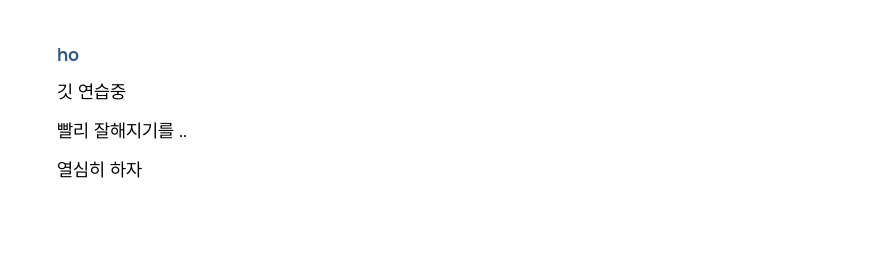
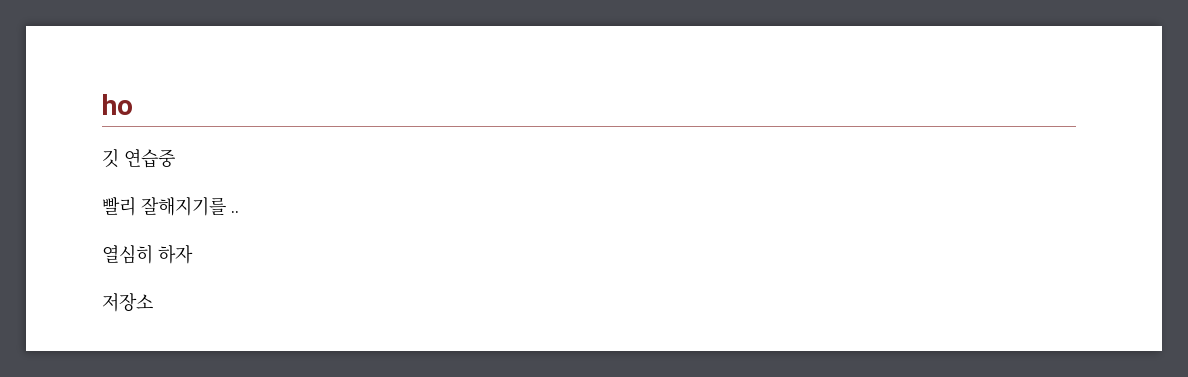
+ 저장소

